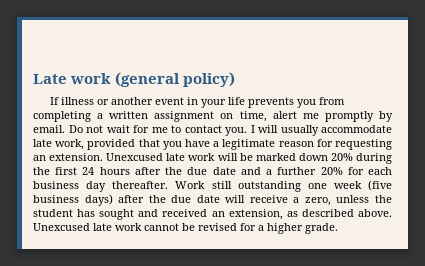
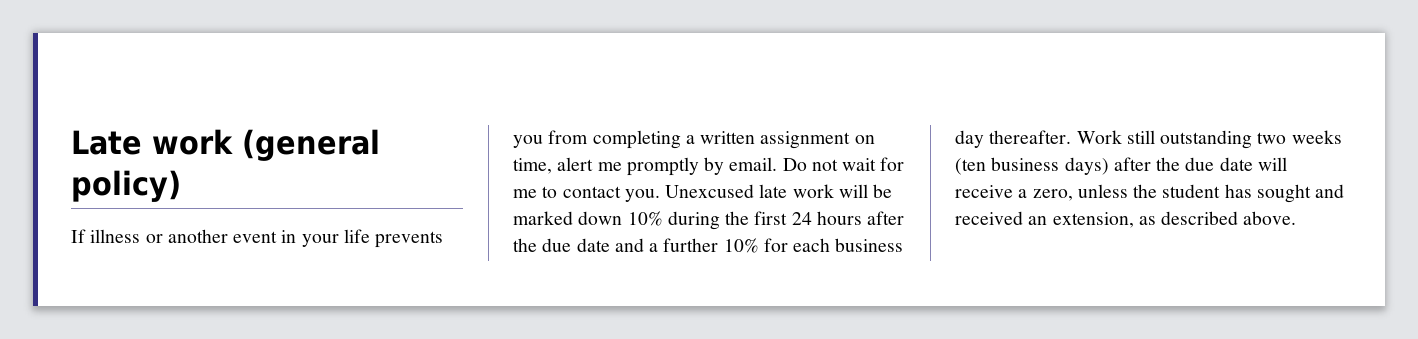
- I will usually accommodate late work, provided that you have a legitimate reason for requesting an extension.
- Unexcused late work will be marked down 20% during the first 24 hours after the due date and a further 20% for each business day thereafter.
+ Unexcused late work will be marked down 10% during the first 24 hours after the due date and a further 10% for each business day thereafter.
- Work still outstanding one week (five business days) after the due date will receive a zero, unless the student has sought and received an extension, as described above. Unexcused late work cannot be revised for a higher grade.
+ Work still outstanding two weeks (ten business days) after the due date will receive a zero, unless the student has sought and received an extension, as described above.

